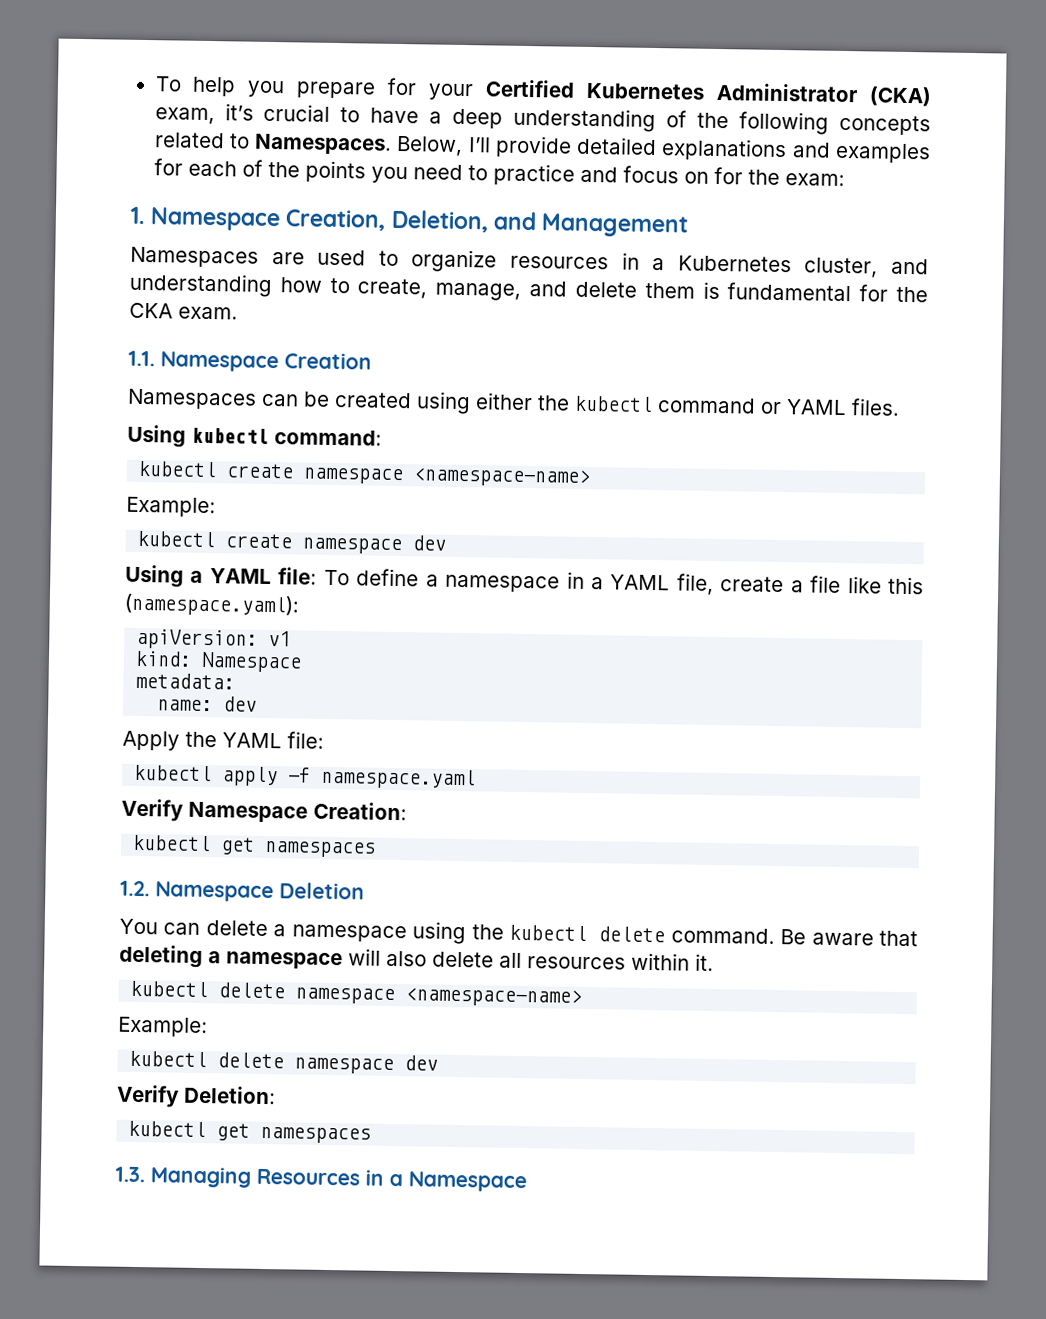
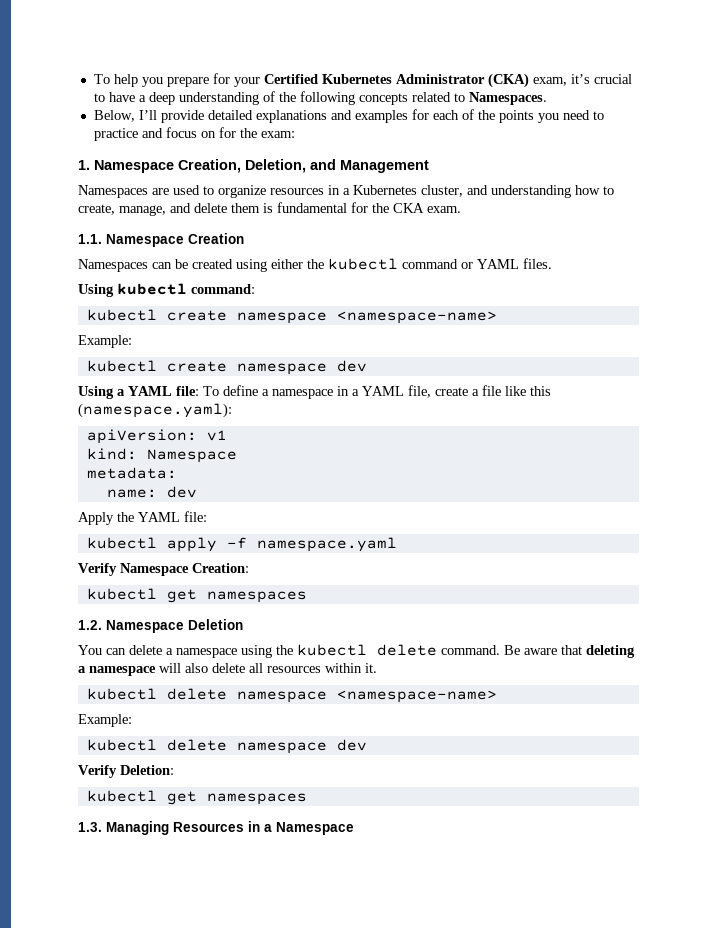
- To help you prepare for your Certified Kubernetes Administrator (CKA) exam, it’s crucial to have a deep understanding of the following concepts related to Namespaces. Below, I’ll provide detailed explanations and examples for each of the points you need to practice and focus on for the exam:
+ To help you prepare for your Certified Kubernetes Administrator (CKA) exam, it’s crucial to have a deep understanding of the following concepts related to Namespaces.
+ Below, I’ll provide detailed explanations and examples for each of the points you need to practice and focus on for the exam:

